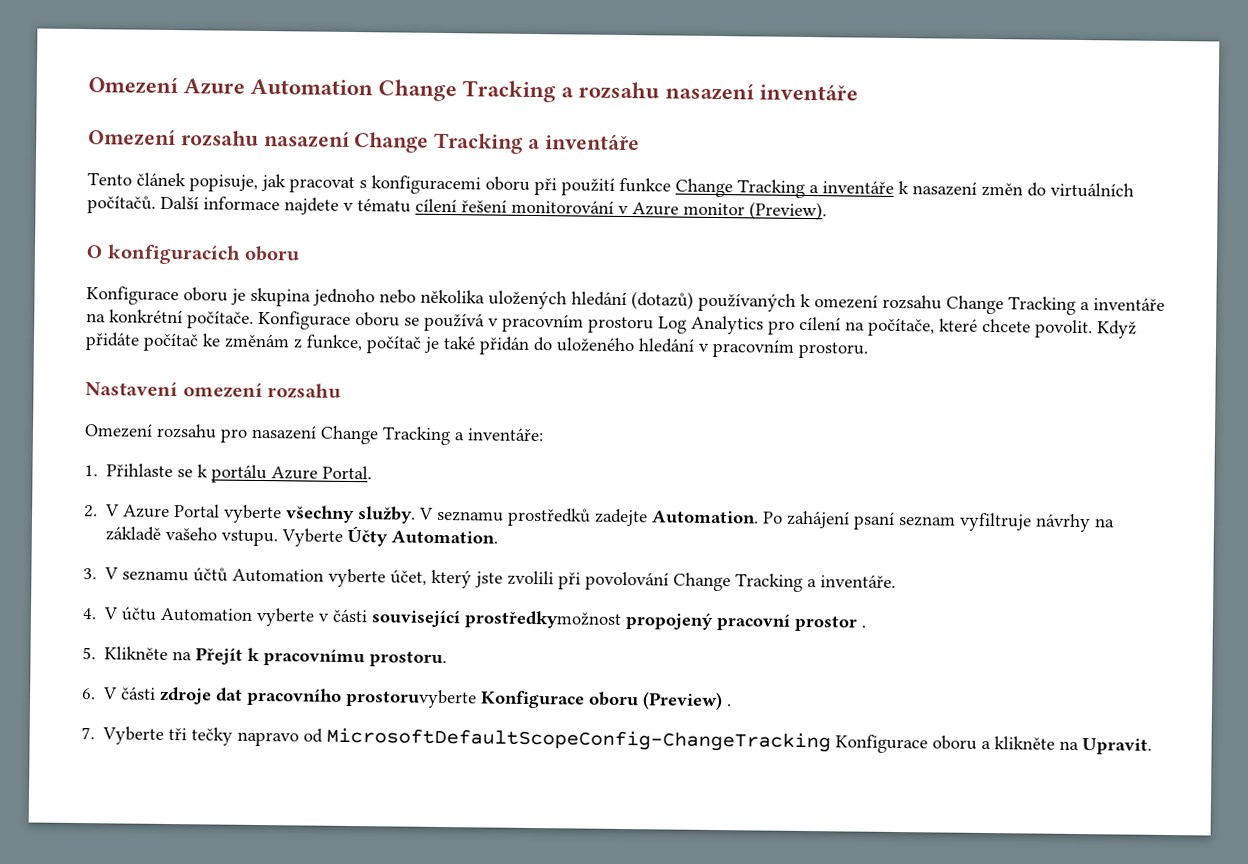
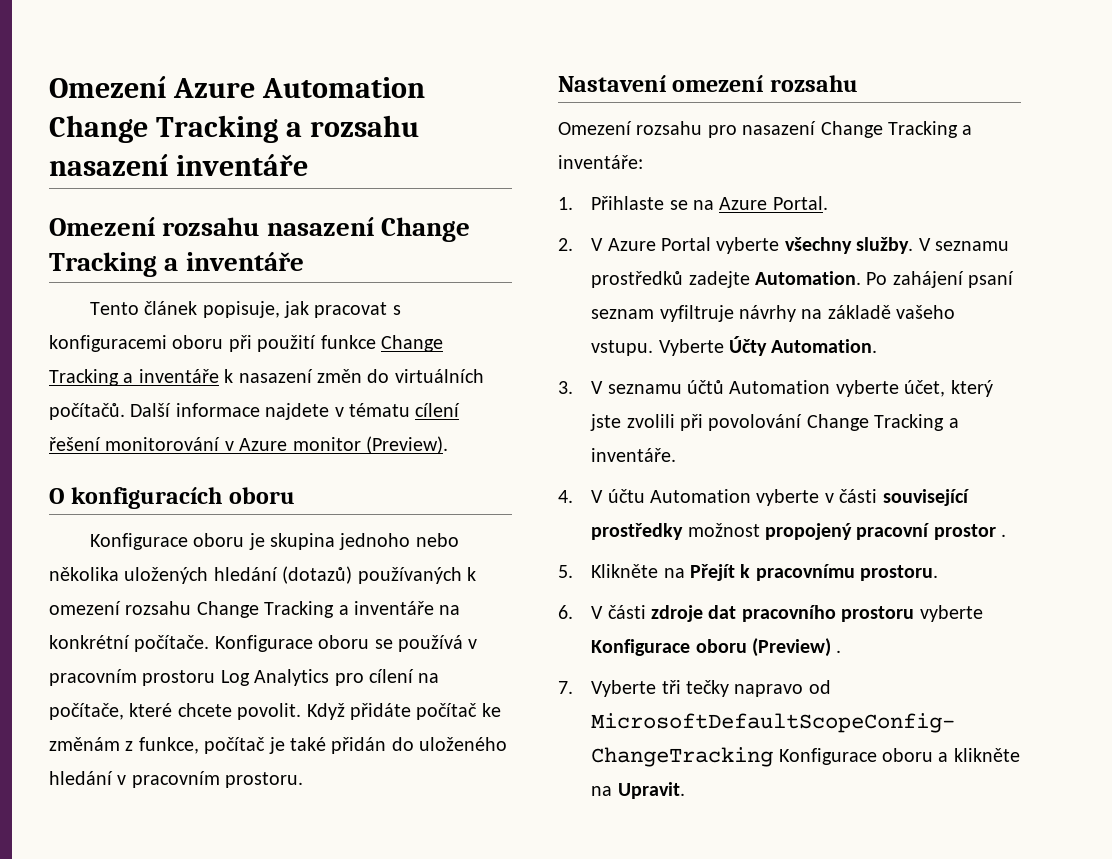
- 1. Přihlaste se k portálu Azure Portal.
+ 1. Přihlaste se na Azure Portal.
- 4. V účtu Automation vyberte v části související prostředkymožnost propojený pracovní prostor .
+ 4. V účtu Automation vyberte v části související prostředky možnost propojený pracovní prostor .
- 6. V části zdroje dat pracovního prostoruvyberte Konfigurace oboru (Preview) .
+ 6. V části zdroje dat pracovního prostoru vyberte Konfigurace oboru (Preview) .

